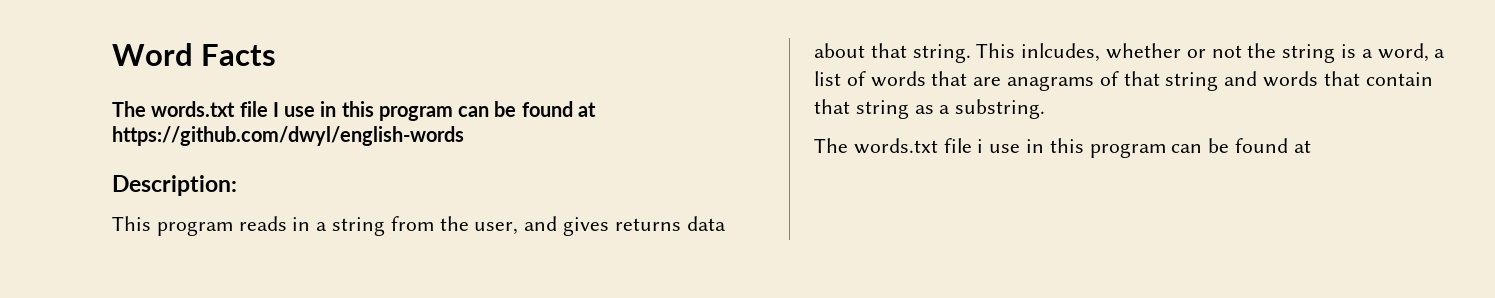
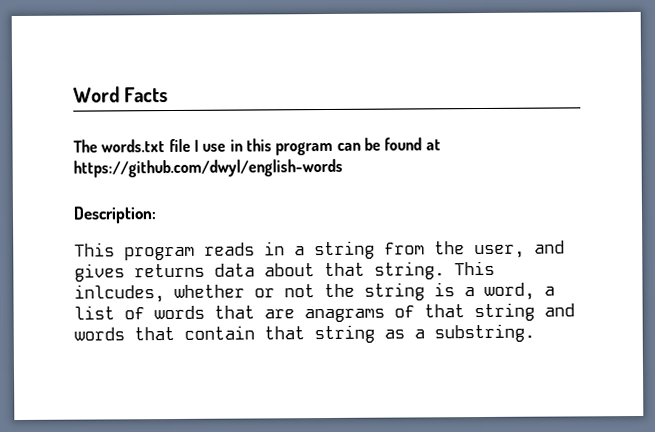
- The words.txt file i use in this program can be found at

